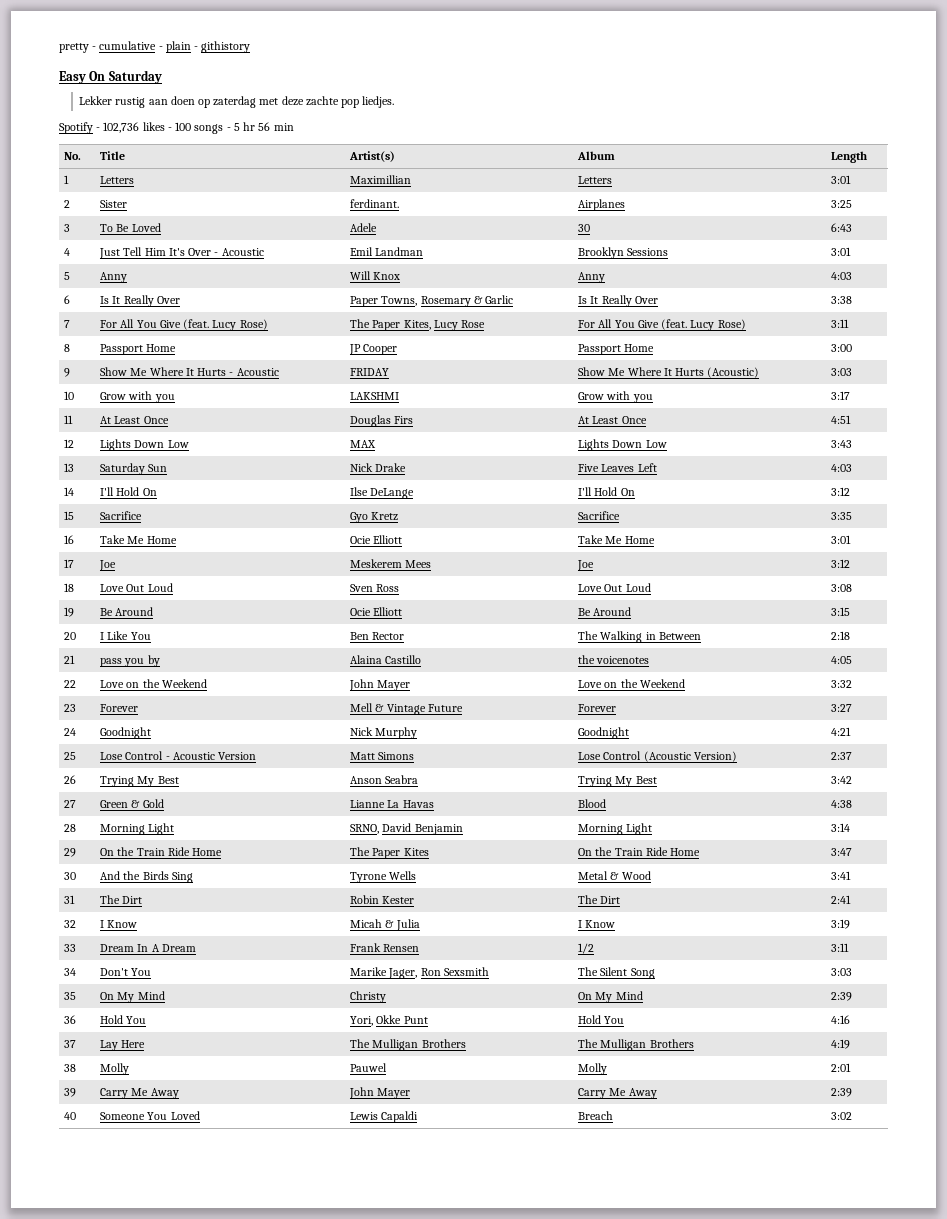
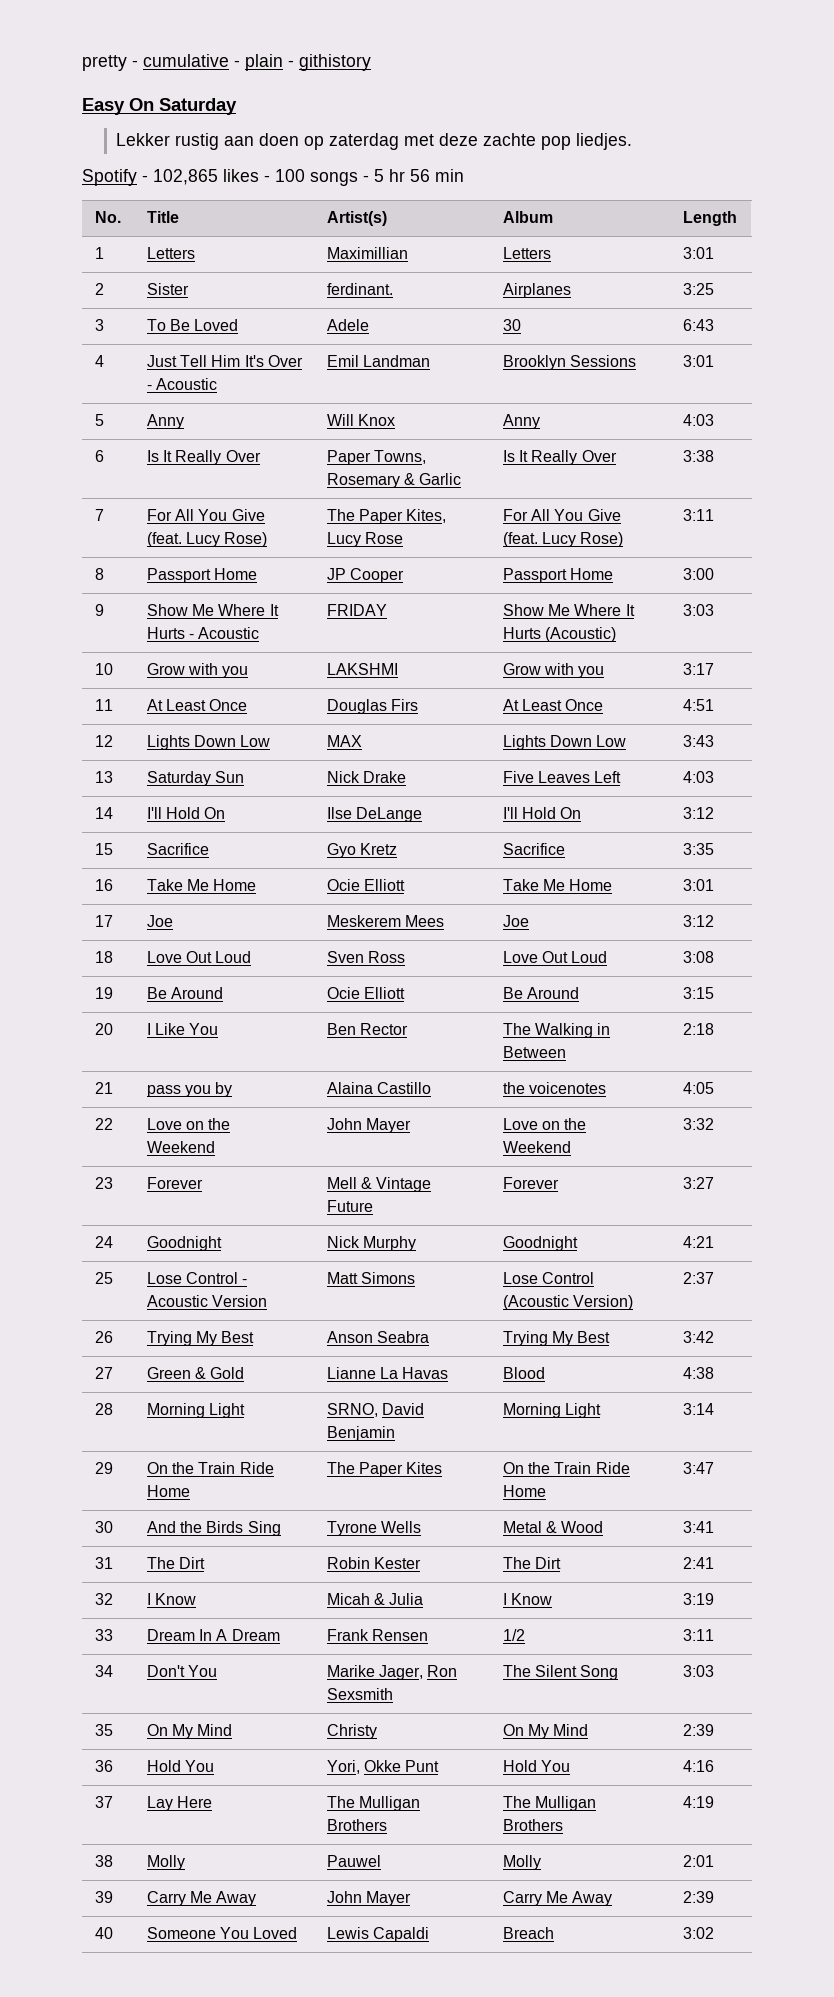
- Spotify - 102,736 likes - 100 songs - 5 hr 56 min
+ Spotify - 102,865 likes - 100 songs - 5 hr 56 min

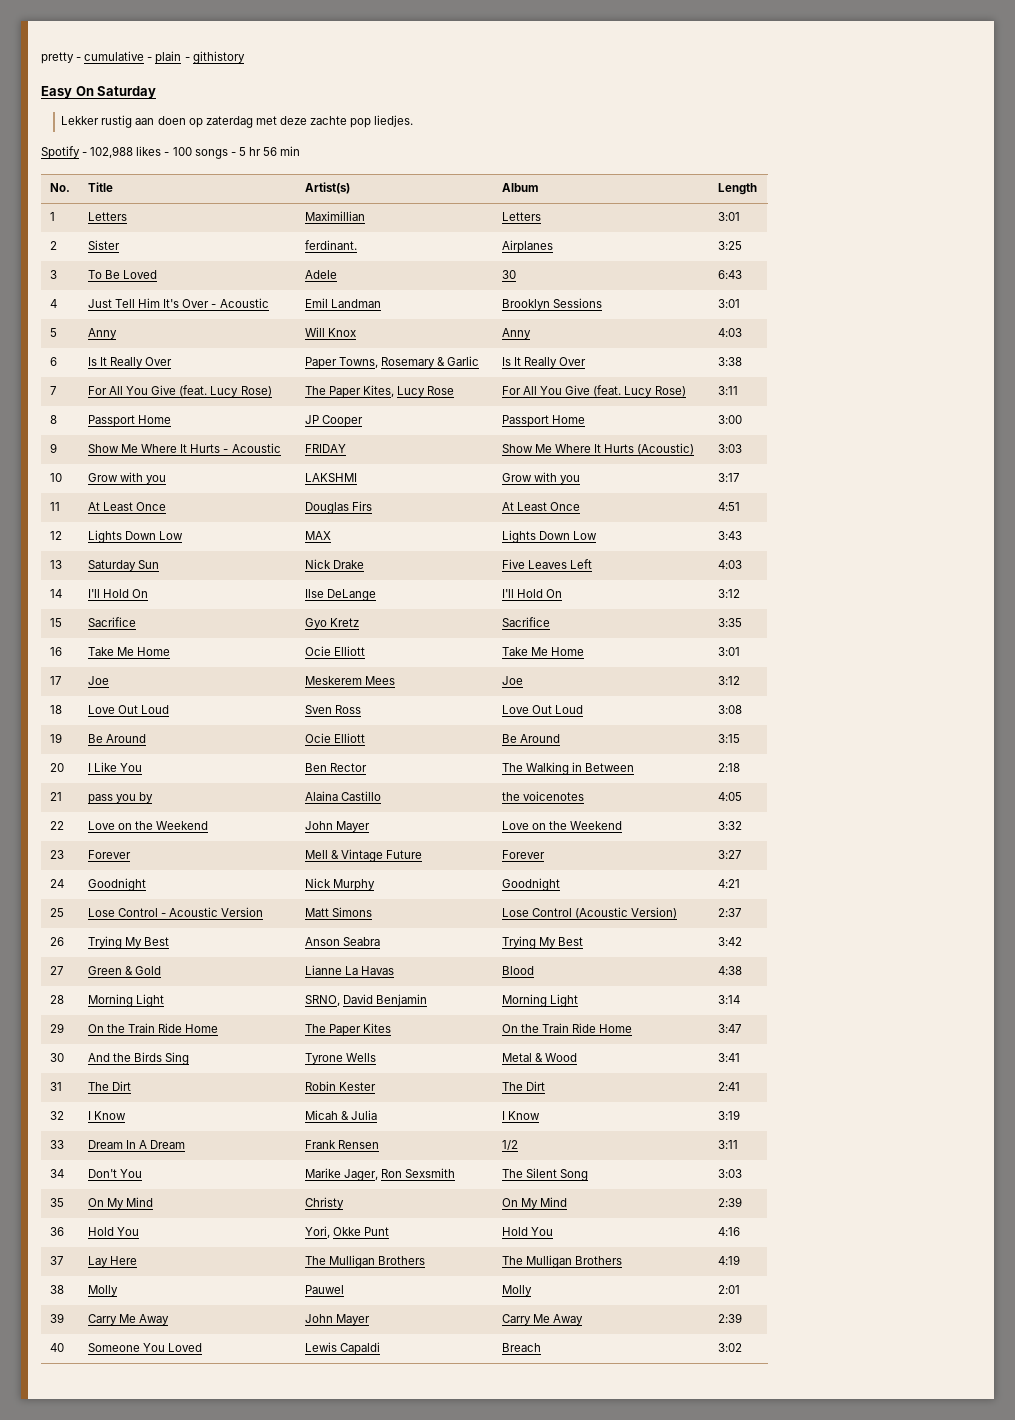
- Spotify - 102,865 likes - 100 songs - 5 hr 56 min
+ Spotify - 102,988 likes - 100 songs - 5 hr 56 min

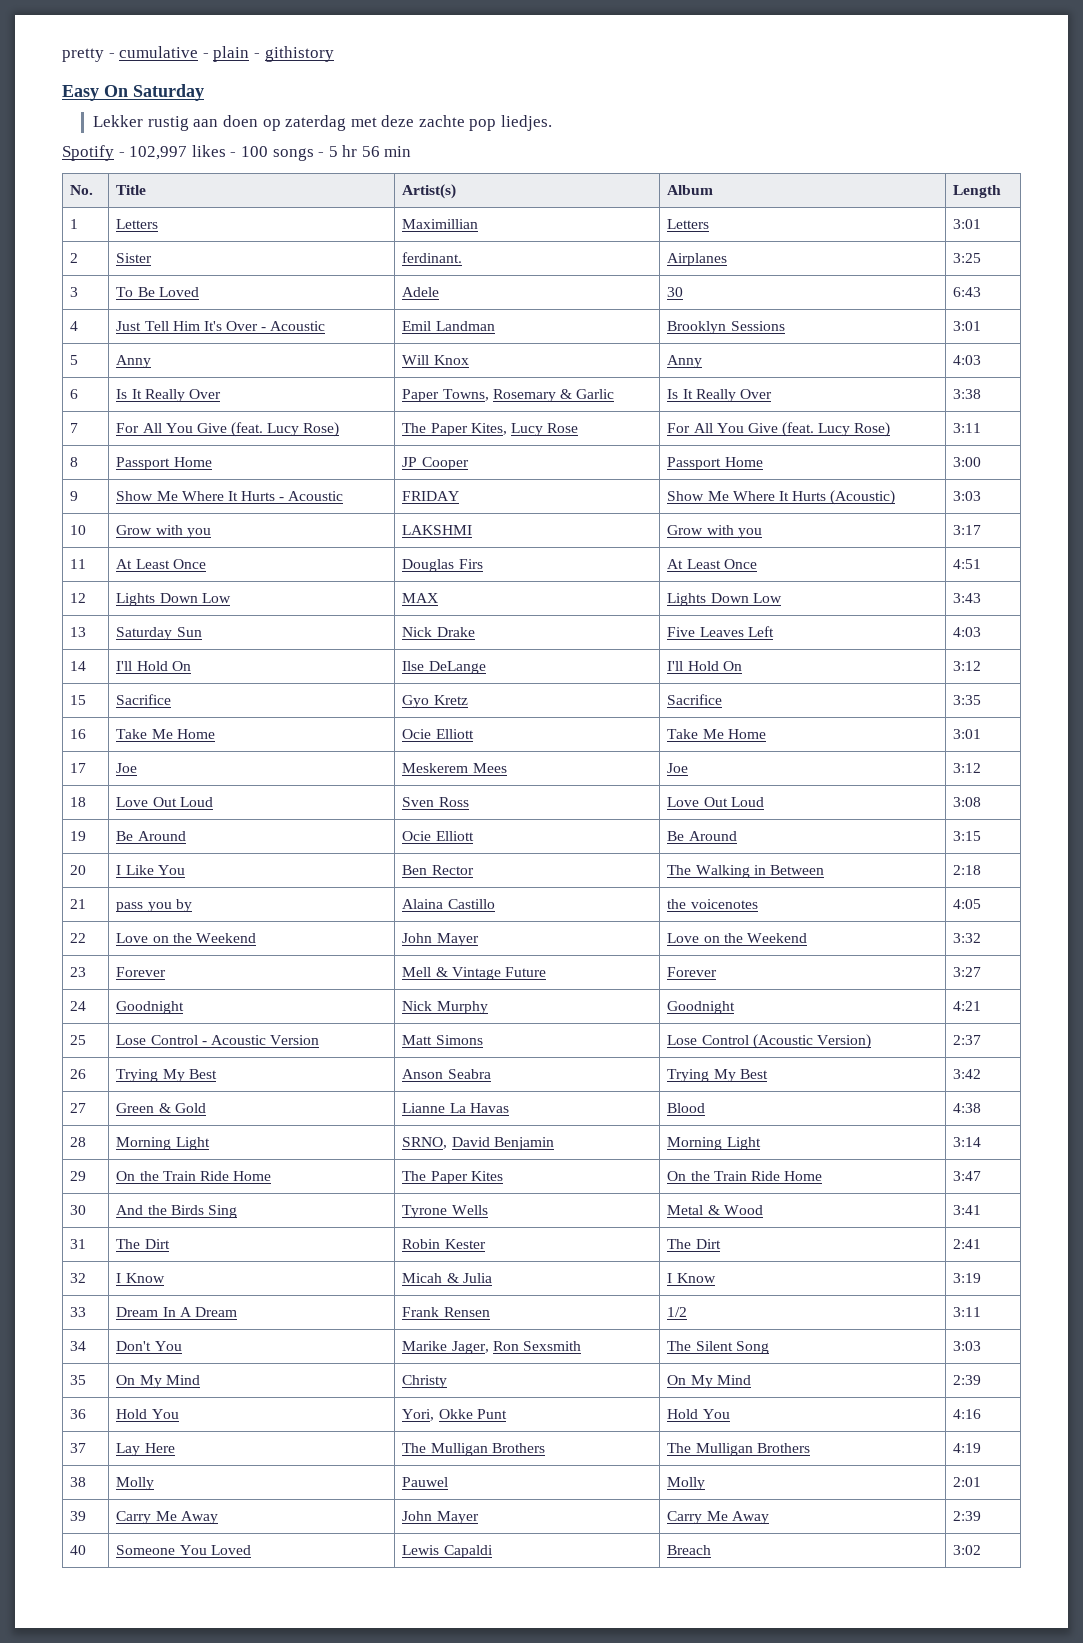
- Spotify - 102,988 likes - 100 songs - 5 hr 56 min
+ Spotify - 102,997 likes - 100 songs - 5 hr 56 min

